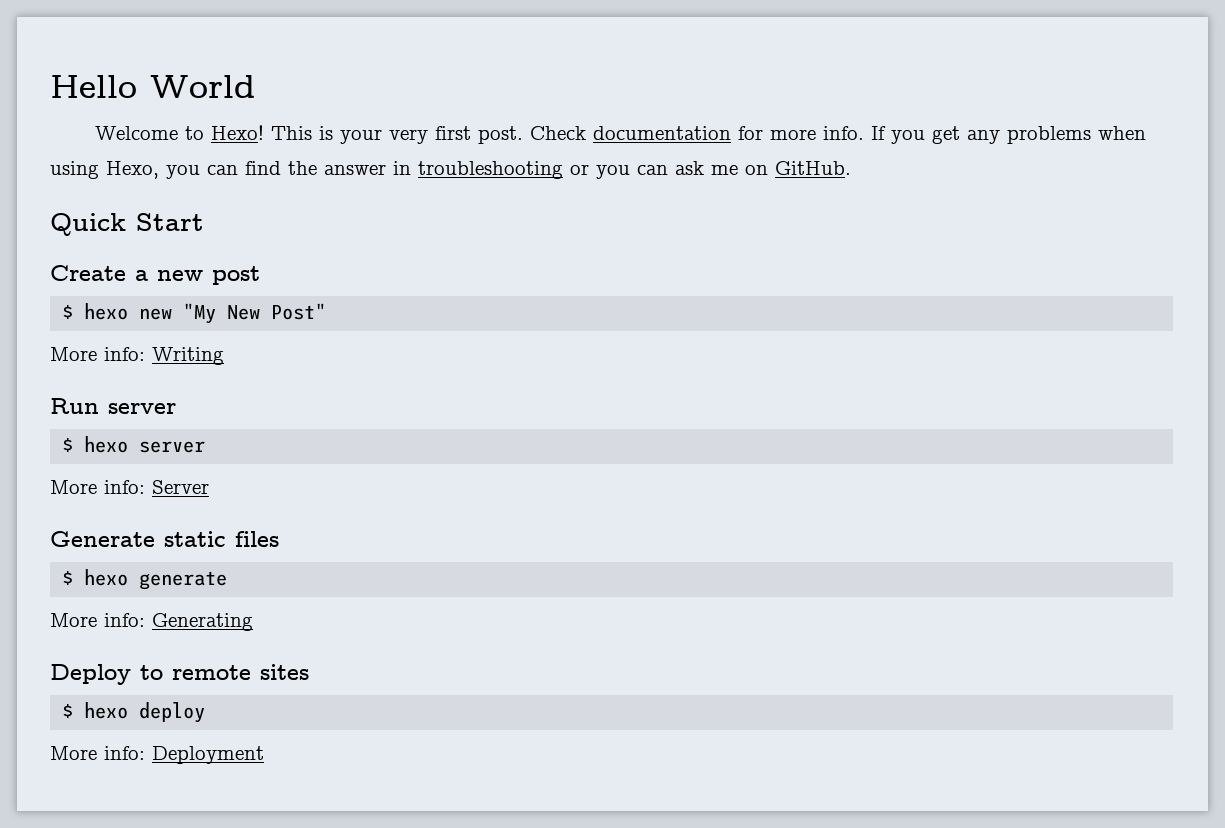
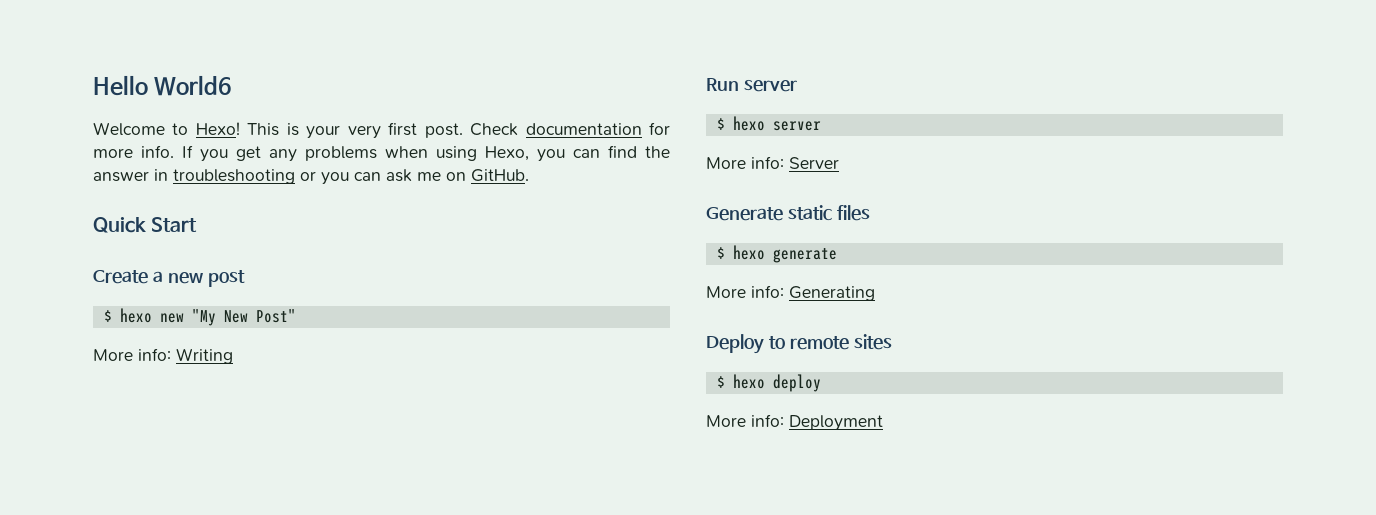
- Hello World
+ Hello World6

